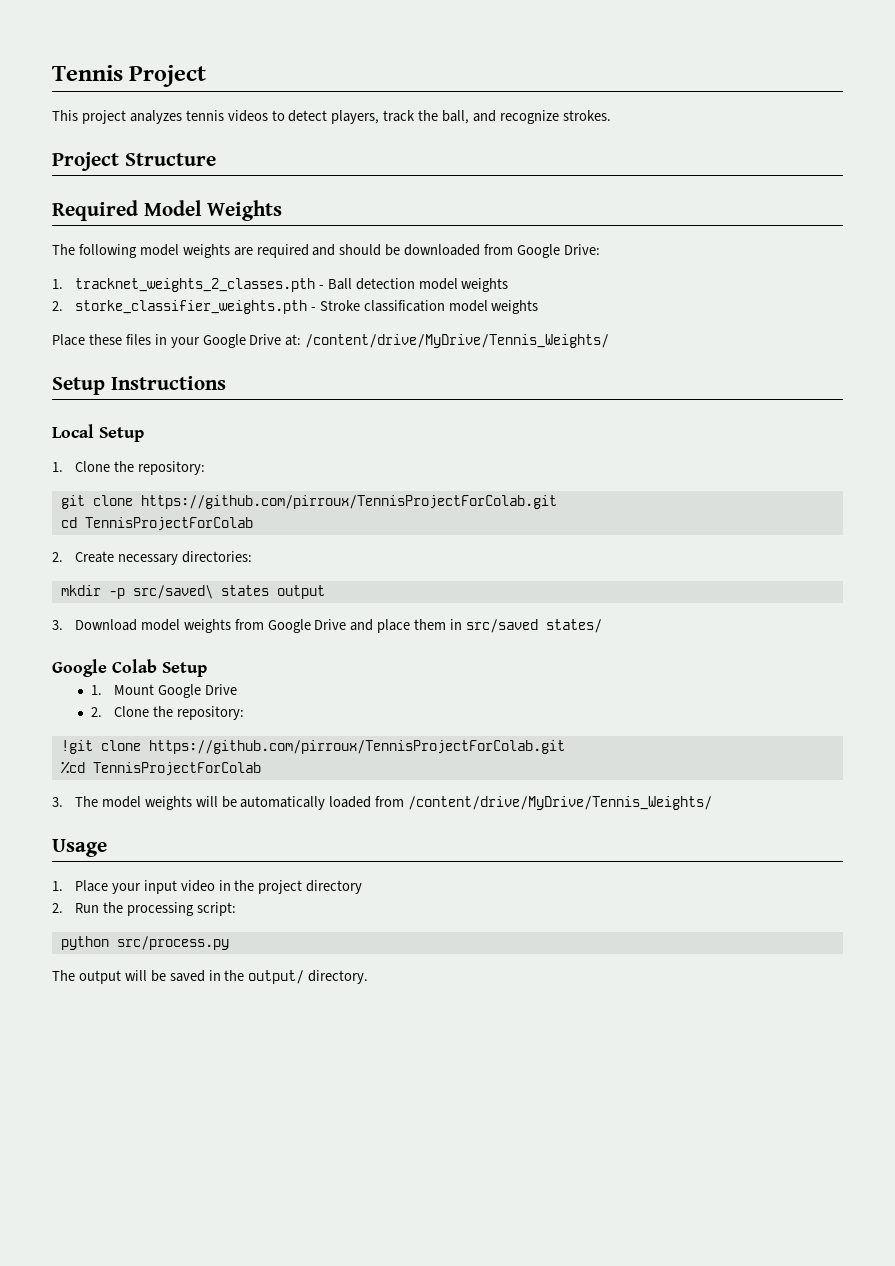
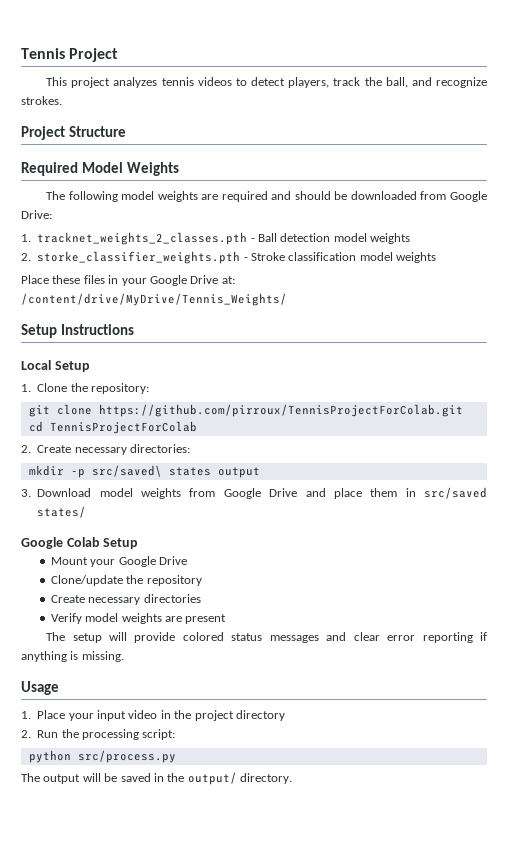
- 1. Mount Google Drive
+ Mount your Google Drive
- 2. Clone the repository:
- !git clone https://github.com/pirroux/TennisProjectForColab.git
- %cd TennisProjectForColab
- 3. The model weights will be automatically loaded from /content/drive/MyDrive/Tennis_Weights/
+ Clone/update the repository
+ Create necessary directories
+ Verify model weights are present
+ The setup will provide colored status messages and clear error reporting if anything is missing.

